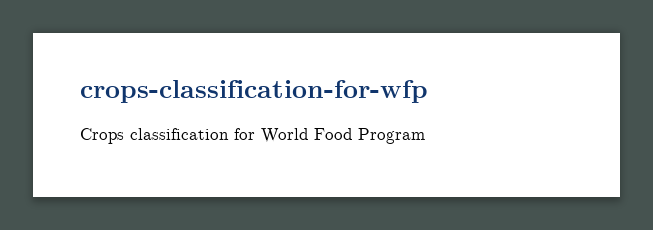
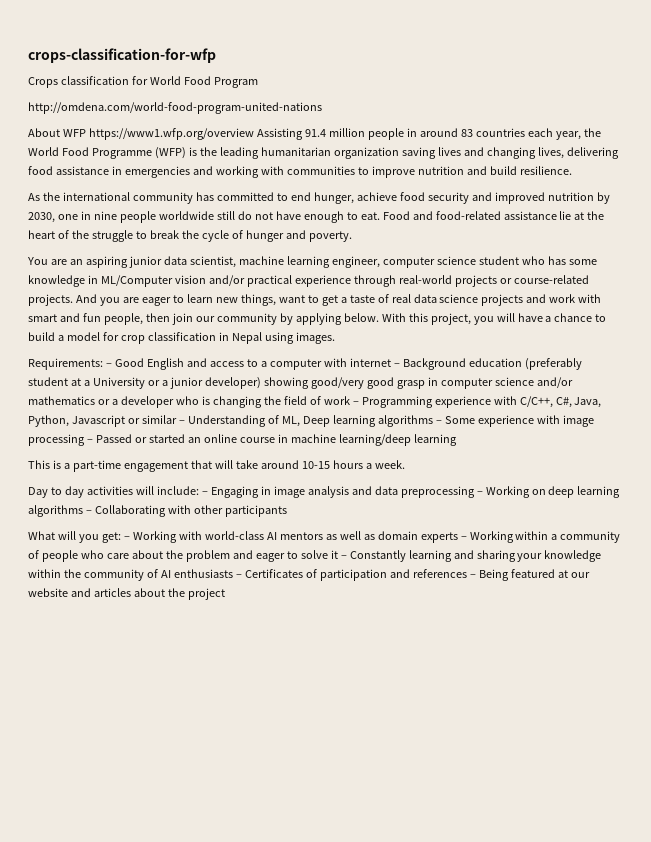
+ http://omdena.com/world-food-program-united-nations
+ About WFP https://www1.wfp.org/overview Assisting 91.4 million people in around 83 countries each year, the World Food Programme (WFP) is the leading humanitarian organization saving lives and changing lives, delivering food assistance in emergencies and working with communities to improve nutrition and build resilience.
+ As the international community has committed to end hunger, achieve food security and improved nutrition by 2030, one in nine people worldwide still do not have enough to eat. Food and food-related assistance lie at the heart of the struggle to break the cycle of hunger and poverty.
+ You are an aspiring junior data scientist, machine learning engineer, computer science student who has some knowledge in ML/Computer vision and/or practical experience through real-world projects or course-related projects. And you are eager to learn new things, want to get a taste of real data science projects and work with smart and fun people, then join our community by applying below. With this project, you will have a chance to build a model for crop classification in Nepal using images.
+ Requirements: – Good English and access to a computer with internet – Background education (preferably student at a University or a junior developer) showing good/very good grasp in computer science and/or mathematics or a developer who is changing the field of work – Programming experience with C/C++, C#, Java, Python, Javascript or similar – Understanding of ML, Deep learning algorithms – Some experience with image processing – Passed or started an online course in machine learning/deep learning
+ This is a part-time engagement that will take around 10-15 hours a week.
+ Day to day activities will include: – Engaging in image analysis and data preprocessing – Working on deep learning algorithms – Collaborating with other participants
+ What will you get: – Working with world-class AI mentors as well as domain experts – Working within a community of people who care about the problem and eager to solve it – Constantly learning and sharing your knowledge within the community of AI enthusiasts – Certificates of participation and references – Being featured at our website and articles about the project

